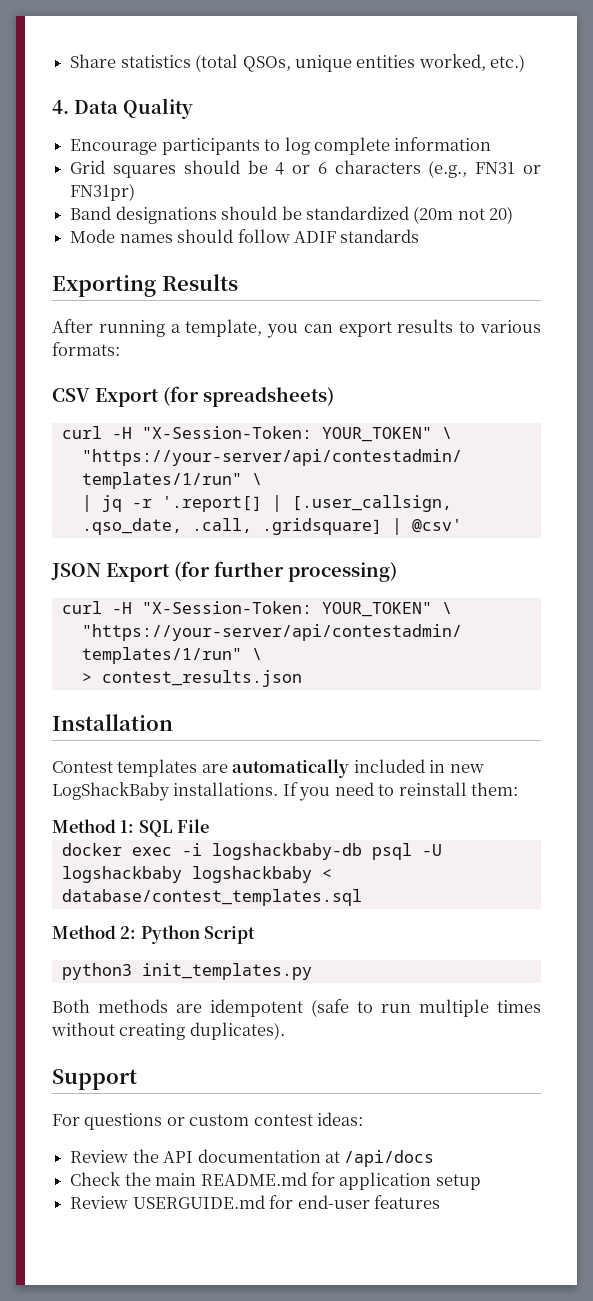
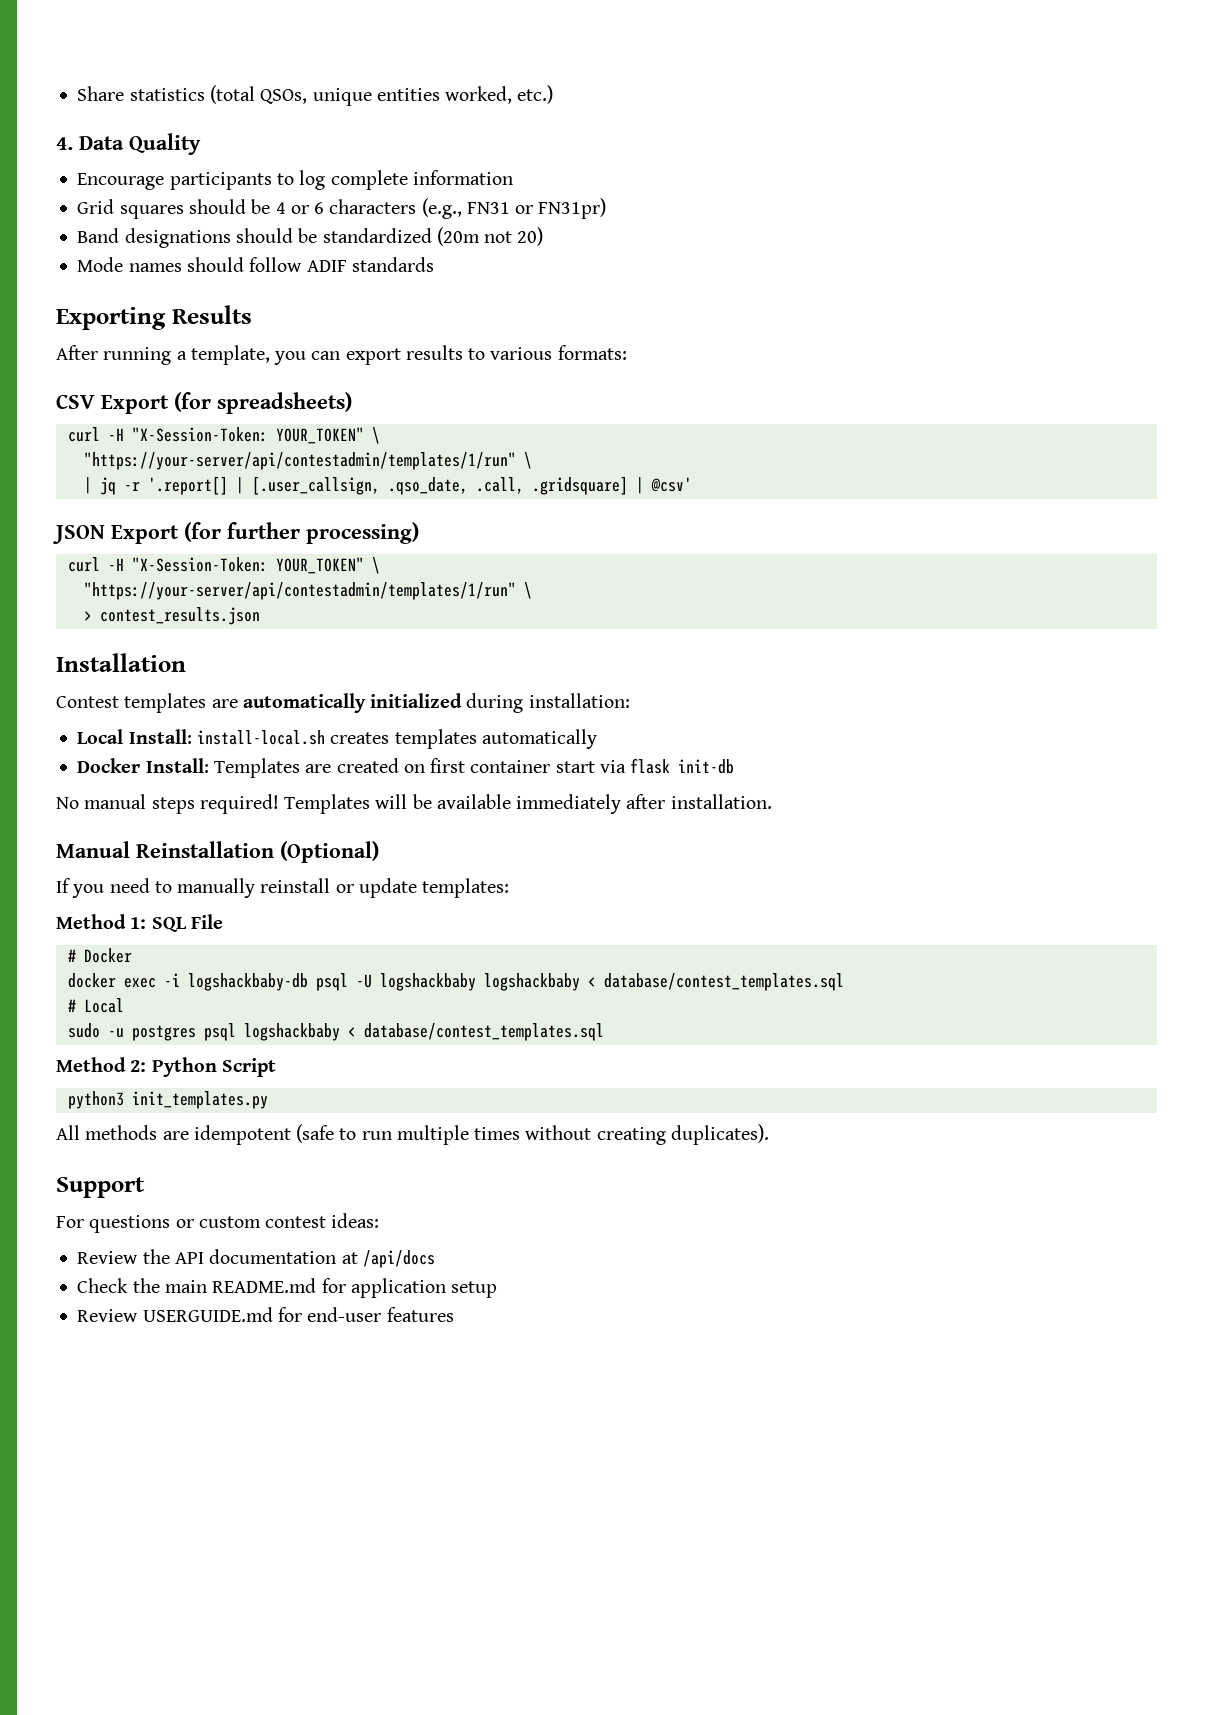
- Contest templates are automatically included in new LogShackBaby installations. If you need to reinstall them:
+ Contest templates are automatically initialized during installation:
+ Local Install: install-local.sh creates templates automatically
+ Docker Install: Templates are created on first container start via flask init-db
+ No manual steps required! Templates will be available immediately after installation.
+ Manual Reinstallation (Optional)
+ If you need to manually reinstall or update templates:
+ # Docker
+ # Local
+ sudo -u postgres psql logshackbaby < database/contest_templates.sql
- Both methods are idempotent (safe to run multiple times without creating duplicates).
+ All methods are idempotent (safe to run multiple times without creating duplicates).

